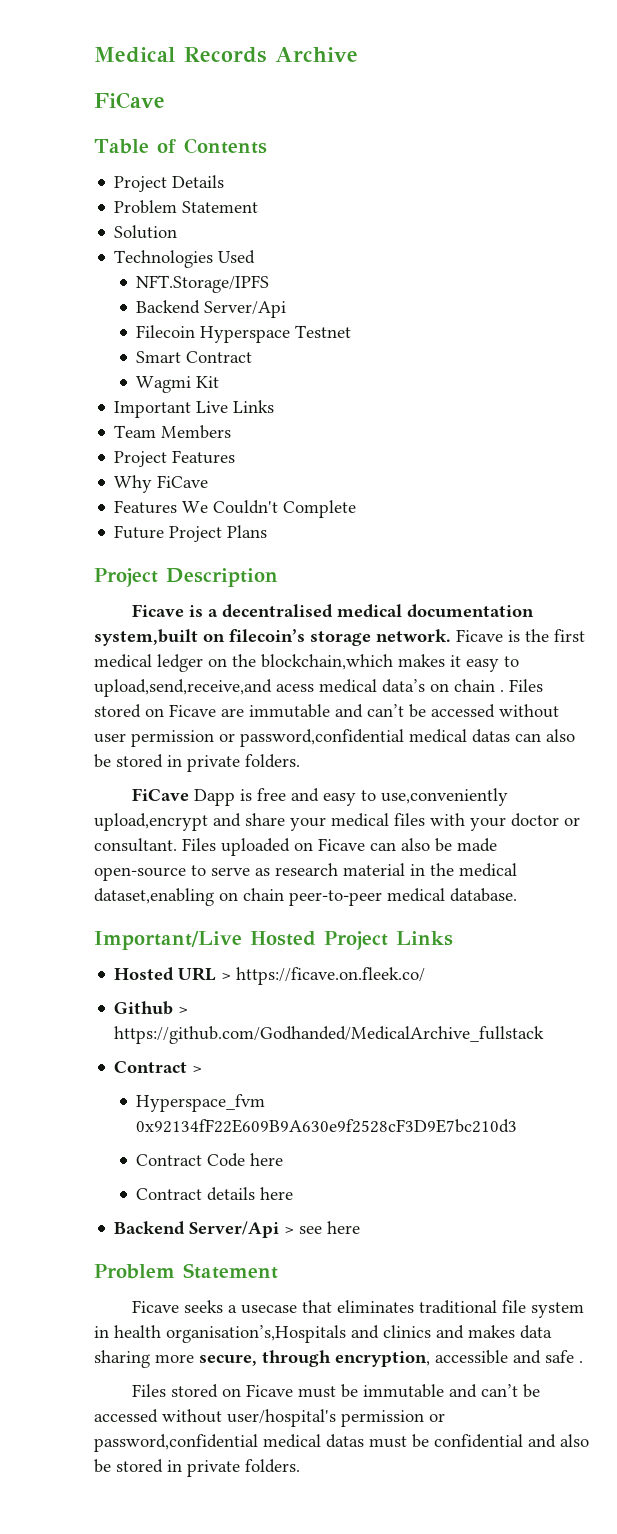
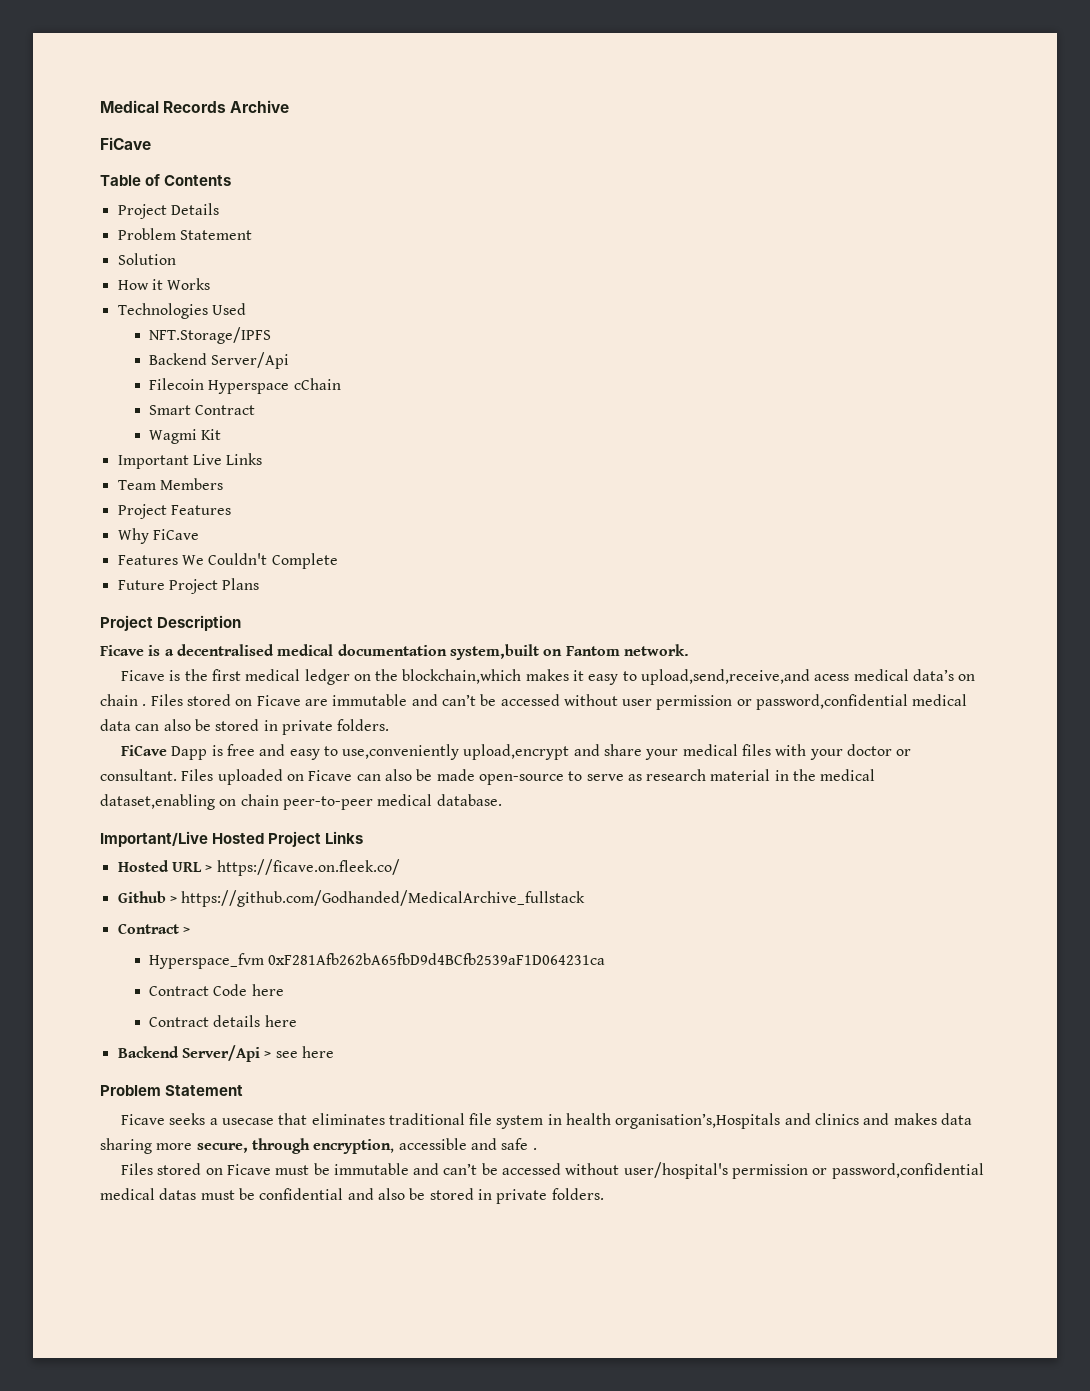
+ How it Works
- Filecoin Hyperspace Testnet
+ Filecoin Hyperspace cChain
- Ficave is a decentralised medical documentation system,built on filecoin’s storage network. Ficave is the first medical ledger on the blockchain,which makes it easy to upload,send,receive,and acess medical data’s on chain .
+ Ficave is a decentralised medical documentation system,built on Fantom network.
+ Ficave is the first medical ledger on the blockchain,which makes it easy to upload,send,receive,and acess medical data’s on chain .
- Files stored on Ficave are immutable and can’t be accessed without user permission or password,confidential medical datas can also be stored in private folders.
+ Files stored on Ficave are immutable and can’t be accessed without user permission or password,confidential medical data can also be stored in private folders.
- Hyperspace_fvm 0x92134fF22E609B9A630e9f2528cF3D9E7bc210d3
+ Hyperspace_fvm 0xF281Afb262bA65fbD9d4BCfb2539aF1D064231ca

